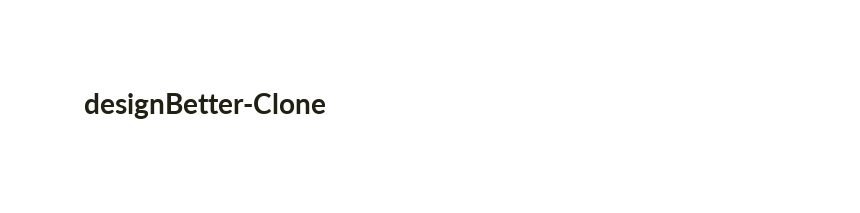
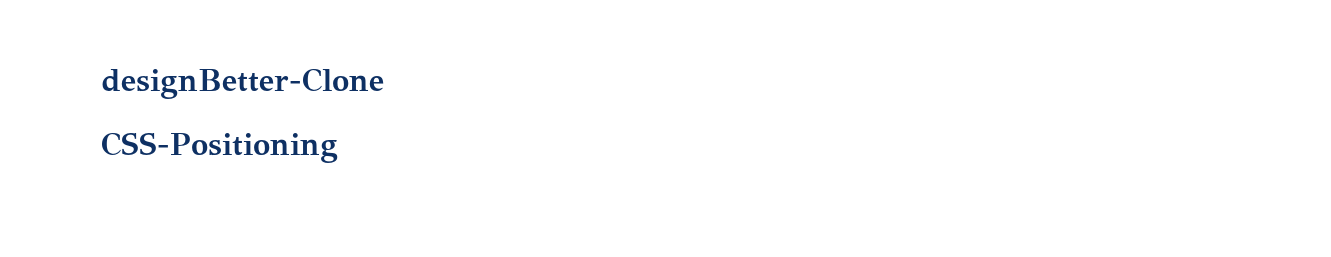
+ CSS-Positioning

